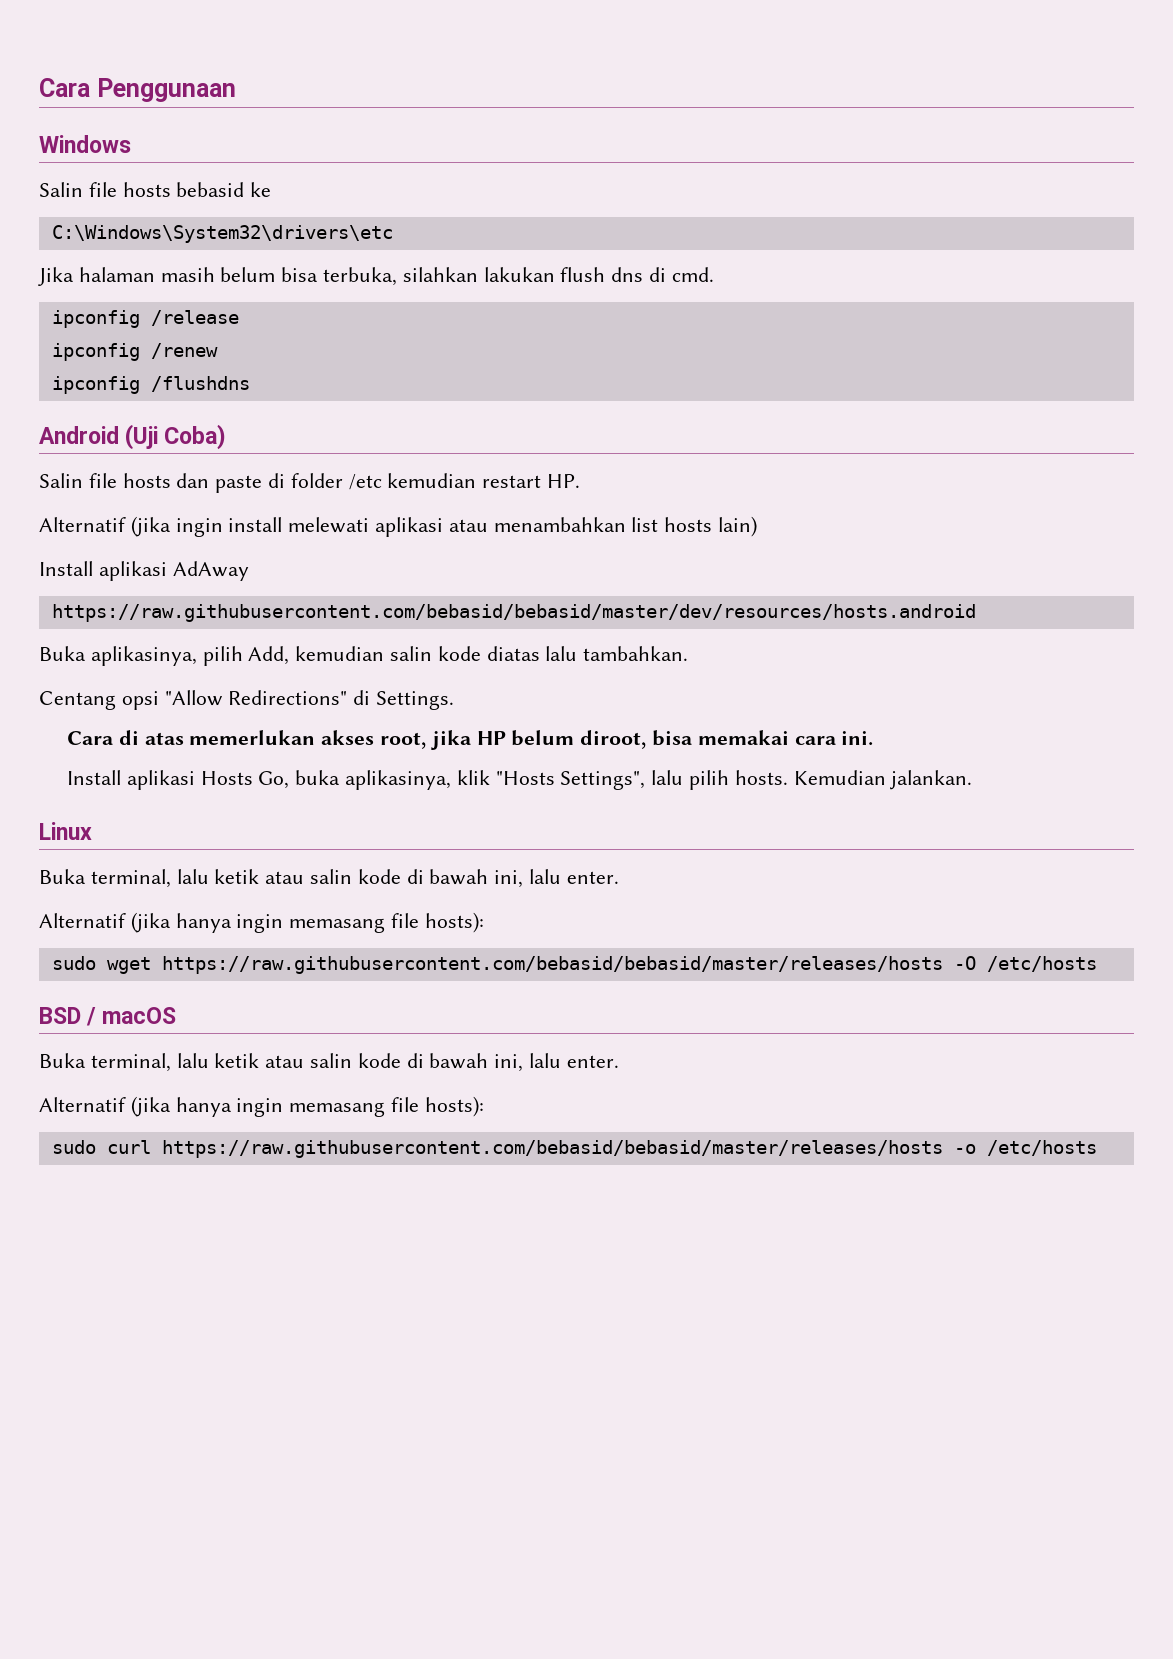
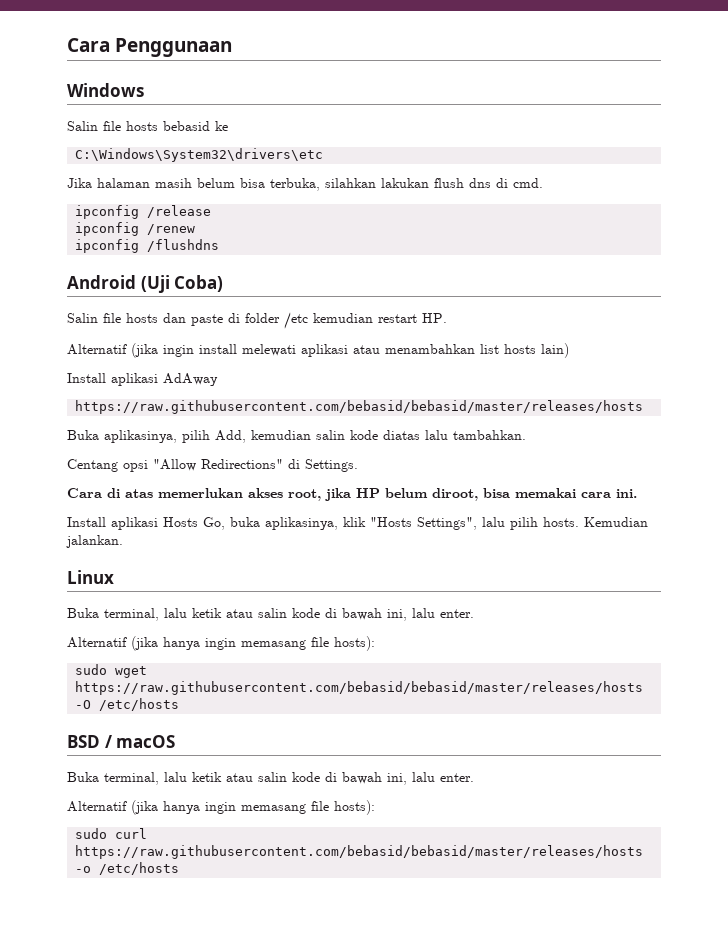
  Install aplikasi AdAway
- https://raw.githubusercontent.com/bebasid/bebasid/master/dev/resources/hosts.android
+ https://raw.githubusercontent.com/bebasid/bebasid/master/releases/hosts

